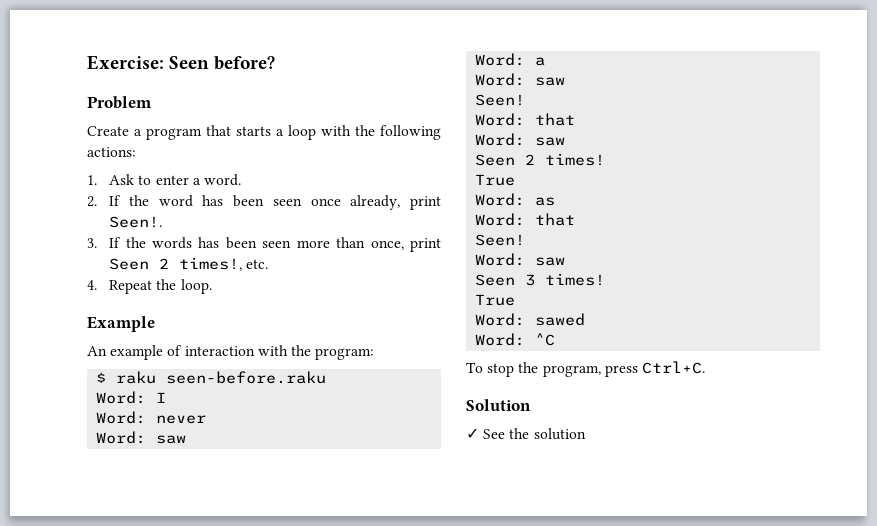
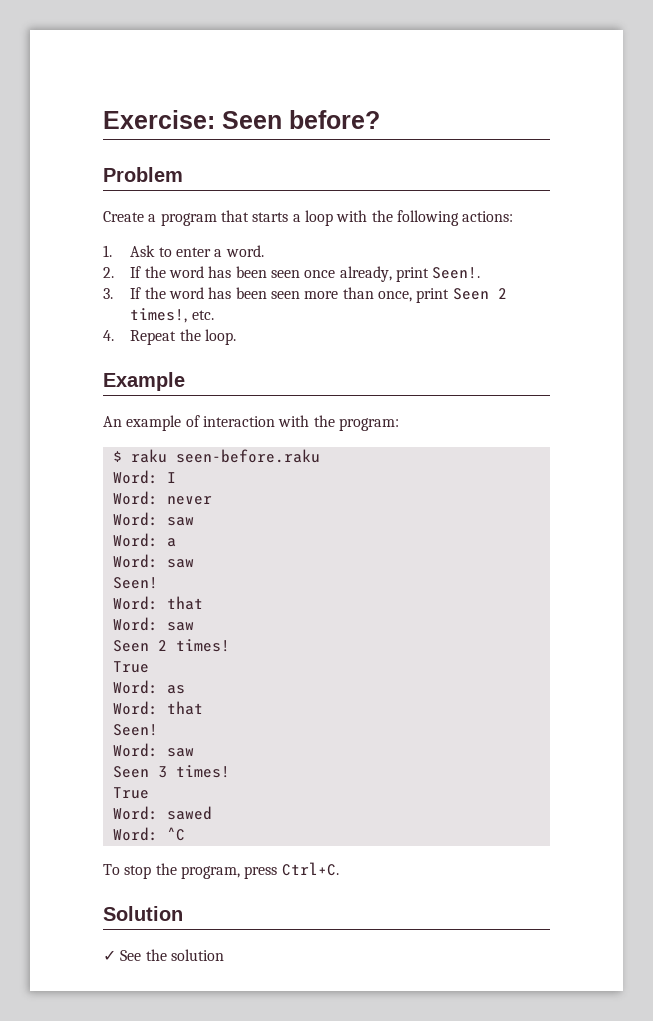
- 3. If the words has been seen more than once, print Seen 2 times!, etc.
+ 3. If the word has been seen more than once, print Seen 2 times!, etc.

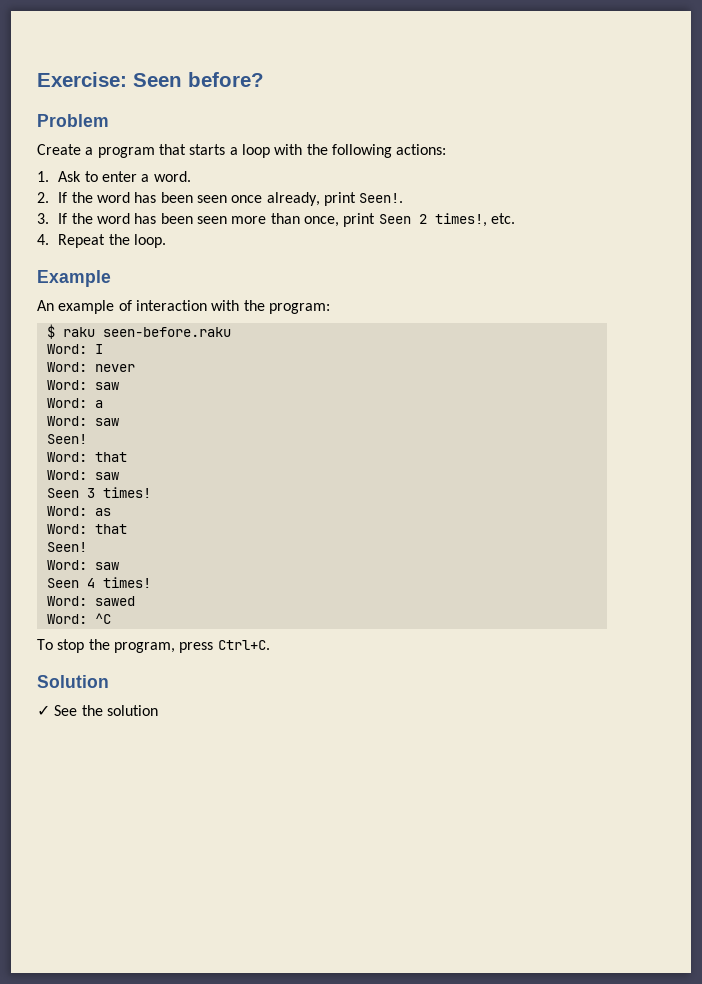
- Seen 2 times!
- True
+ Seen 3 times!
- Seen 3 times!
- True
+ Seen 4 times!

